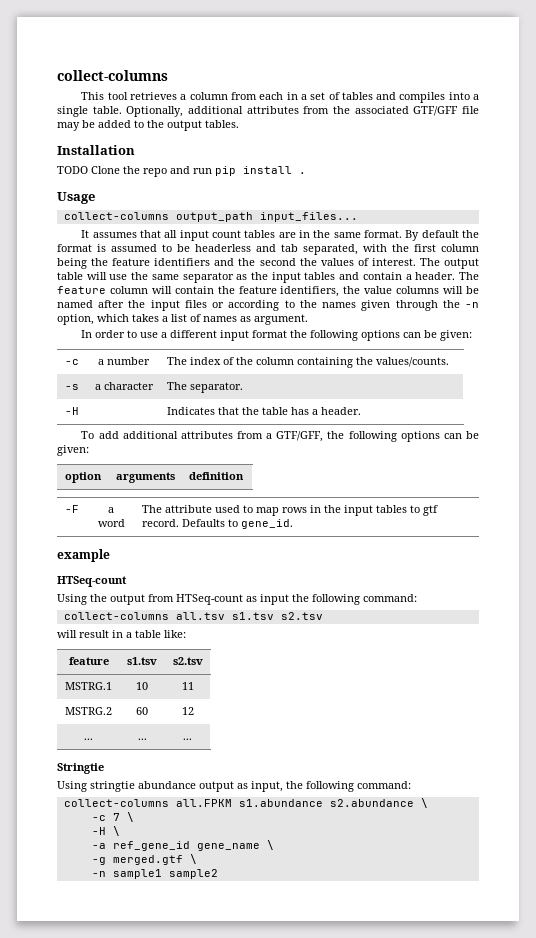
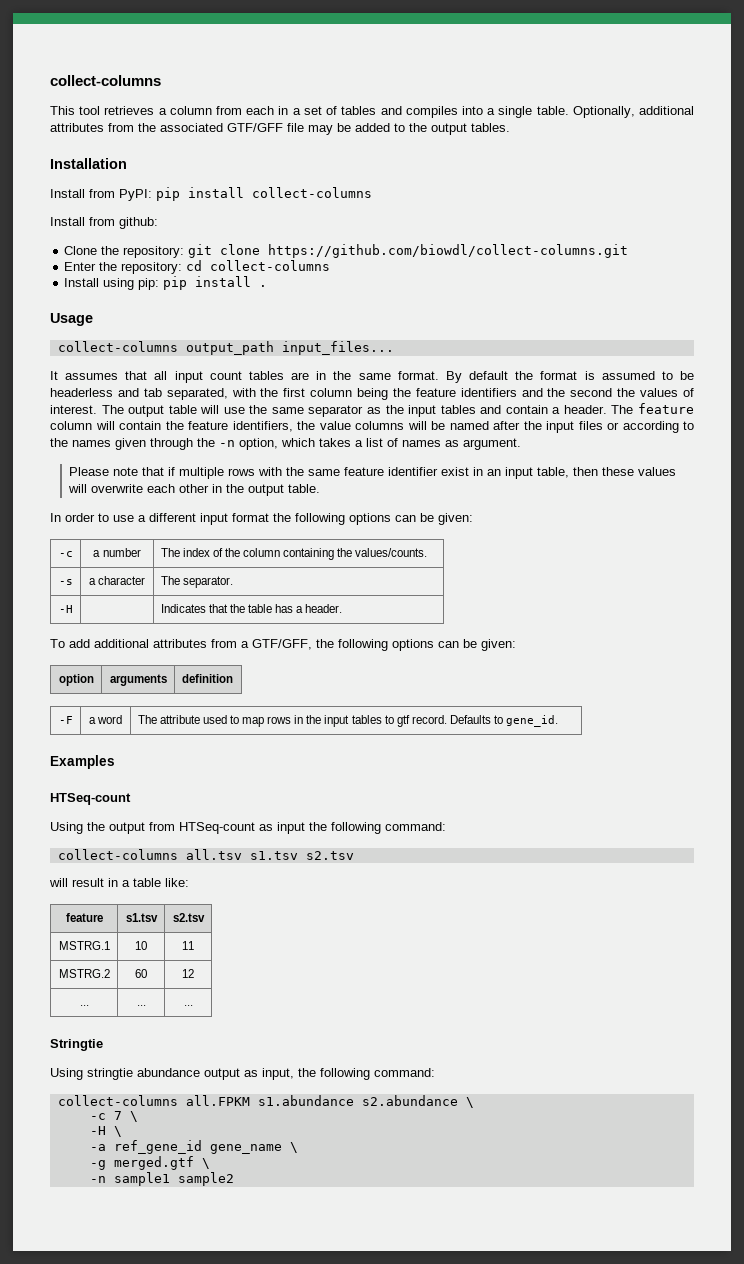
- TODO Clone the repo and run pip install .
+ Install from PyPI: pip install collect-columns
+ Install from github:
+ Clone the repository: git clone https://github.com/biowdl/collect-columns.git
+ Enter the repository: cd collect-columns
+ Install using pip: pip install .
+ Please note that if multiple rows with the same feature identifier exist in an input table, then these values will overwrite each other in the output table.
- example
+ Examples

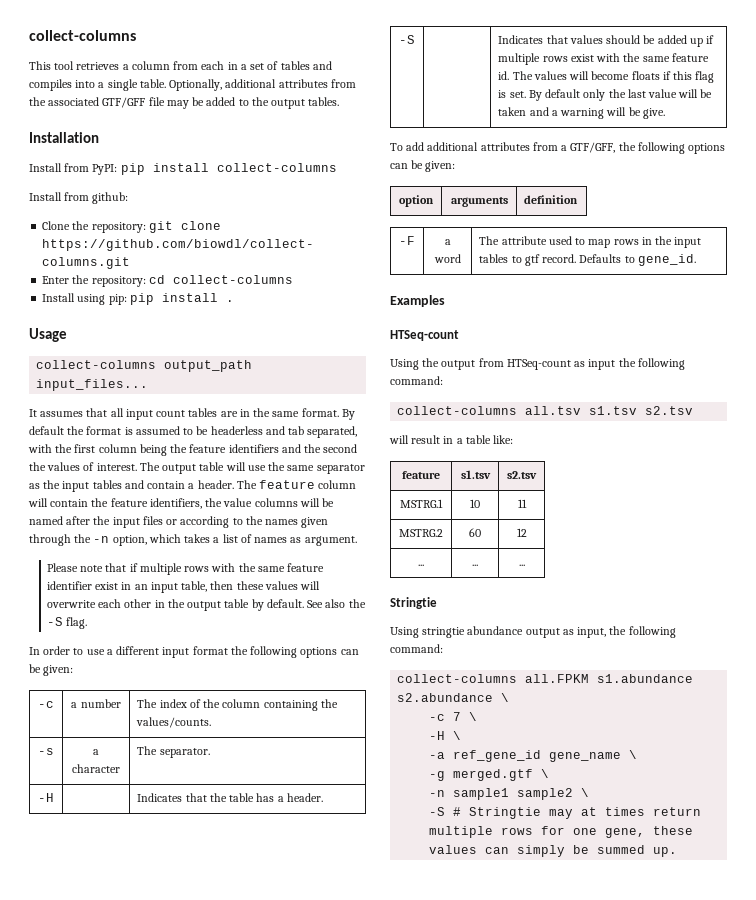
- Please note that if multiple rows with the same feature identifier exist in an input table, then these values will overwrite each other in the output table.
+ Please note that if multiple rows with the same feature identifier exist in an input table, then these values will overwrite each other in the output table by default. See also the -S flag.
+ -S | | Indicates that values should be added up if multiple rows exist with the same feature id. The values will become floats if this flag is set. By default only the last value will be taken and a warning will be give.
- -n sample1 sample2
+ -n sample1 sample2 \
+ -S # Stringtie may at times return multiple rows for one gene, these values can simply be summed up.

